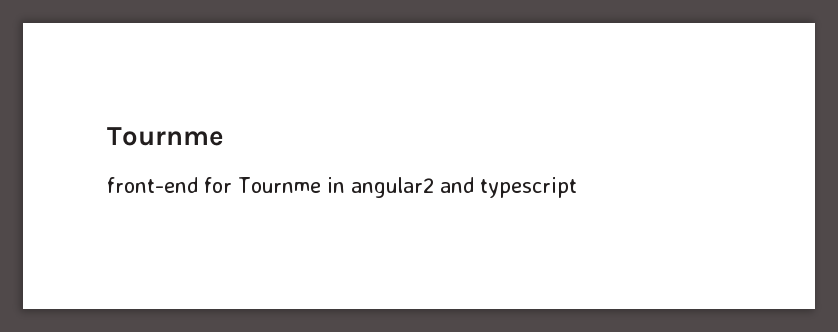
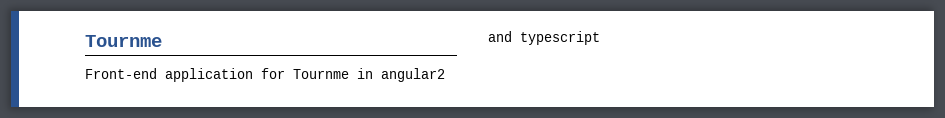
- front-end for Tournme in angular2 and typescript
+ Front-end application for Tournme in angular2 and typescript

